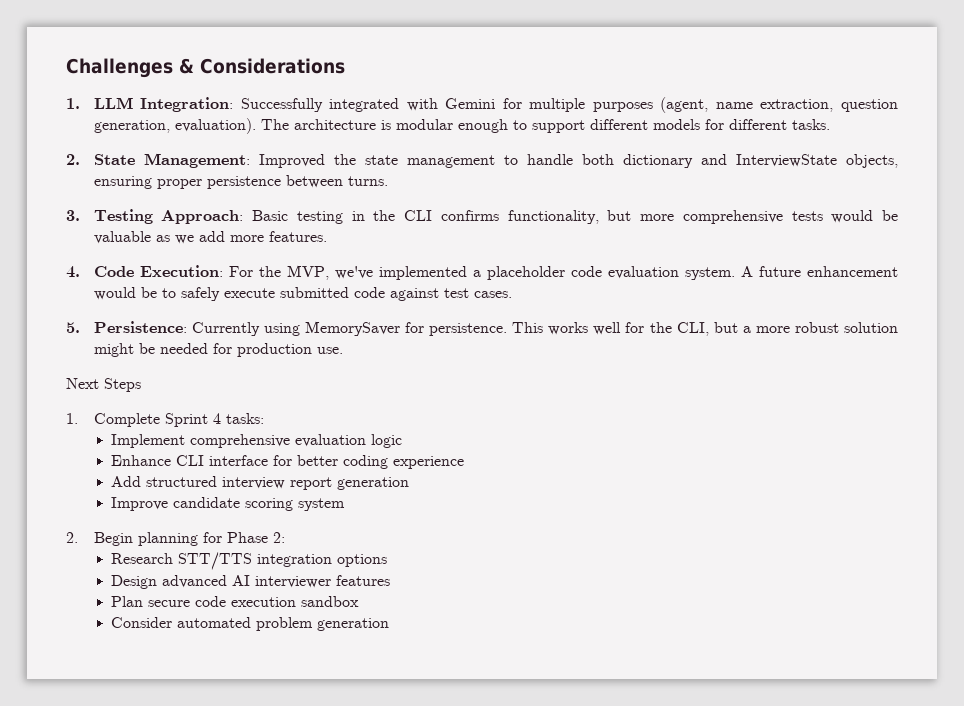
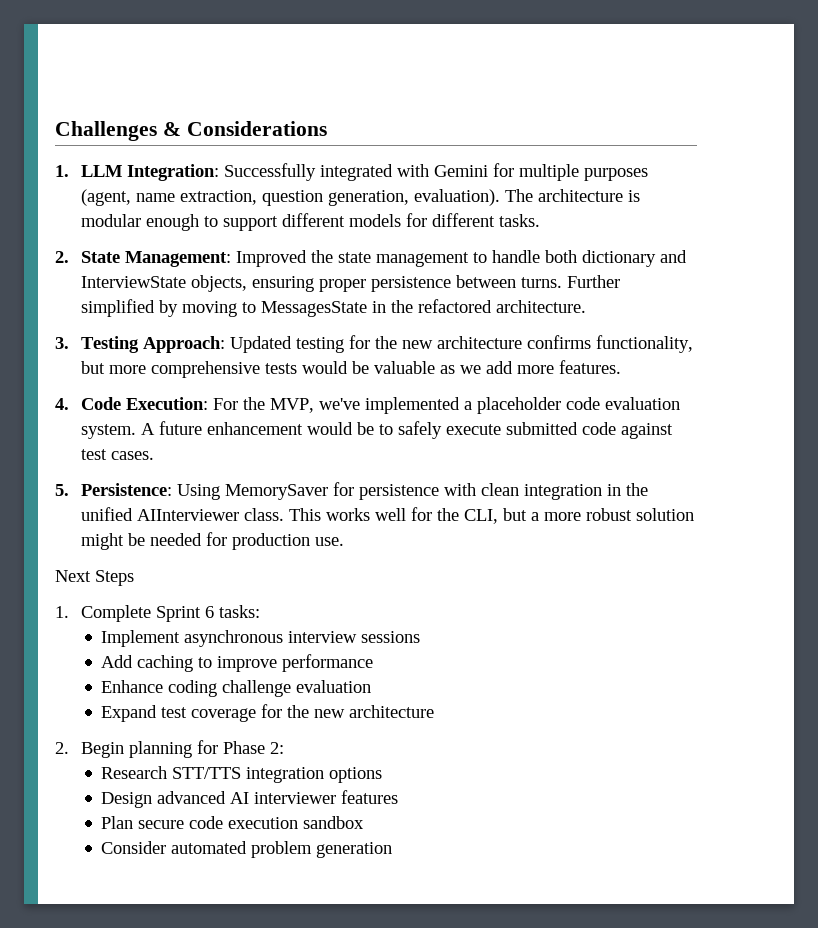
- 2. State Management: Improved the state management to handle both dictionary and InterviewState objects, ensuring proper persistence between turns.
- 3. Testing Approach: Basic testing in the CLI confirms functionality, but more comprehensive tests would be valuable as we add more features.
+ 2. State Management: Improved the state management to handle both dictionary and InterviewState objects, ensuring proper persistence between turns. Further simplified by moving to MessagesState in the refactored architecture.
+ 3. Testing Approach: Updated testing for the new architecture confirms functionality, but more comprehensive tests would be valuable as we add more features.
- 5. Persistence: Currently using MemorySaver for persistence.
+ 5. Persistence: Using MemorySaver for persistence with clean integration in the unified AIInterviewer class.
- 1. Complete Sprint 4 tasks:
+ 1. Complete Sprint 6 tasks:
- Implement comprehensive evaluation logic
- Enhance CLI interface for better coding experience
- Add structured interview report generation
- Improve candidate scoring system
+ Implement asynchronous interview sessions
+ Add caching to improve performance
+ Enhance coding challenge evaluation
+ Expand test coverage for the new architecture

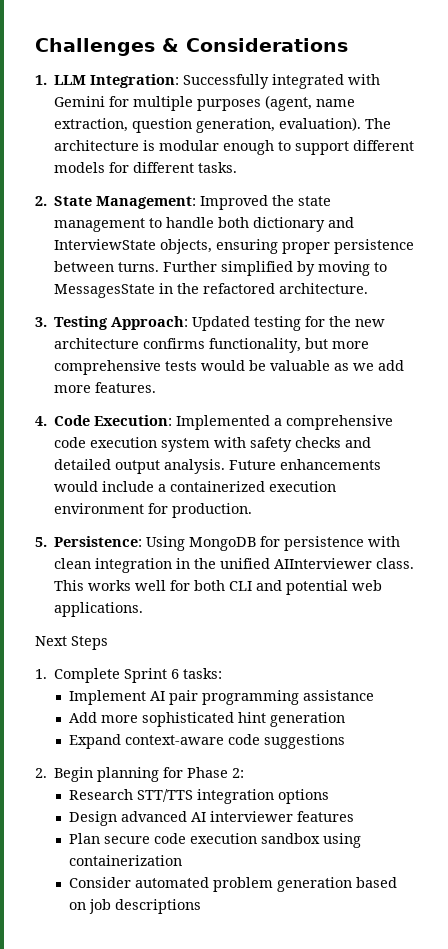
- 4. Code Execution: For the MVP, we've implemented a placeholder code evaluation system. A future enhancement would be to safely execute submitted code against test cases.
+ 4. Code Execution: Implemented a comprehensive code execution system with safety checks and detailed output analysis. Future enhancements would include a containerized execution environment for production.
- 5. Persistence: Using MemorySaver for persistence with clean integration in the unified AIInterviewer class.
+ 5. Persistence: Using MongoDB for persistence with clean integration in the unified AIInterviewer class.
- This works well for the CLI, but a more robust solution might be needed for production use.
+ This works well for both CLI and potential web applications.
- Implement asynchronous interview sessions
- Add caching to improve performance
- Enhance coding challenge evaluation
- Expand test coverage for the new architecture
+ Implement AI pair programming assistance
+ Add more sophisticated hint generation
+ Expand context-aware code suggestions
- Plan secure code execution sandbox
+ Plan secure code execution sandbox using containerization
- Consider automated problem generation
+ Consider automated problem generation based on job descriptions

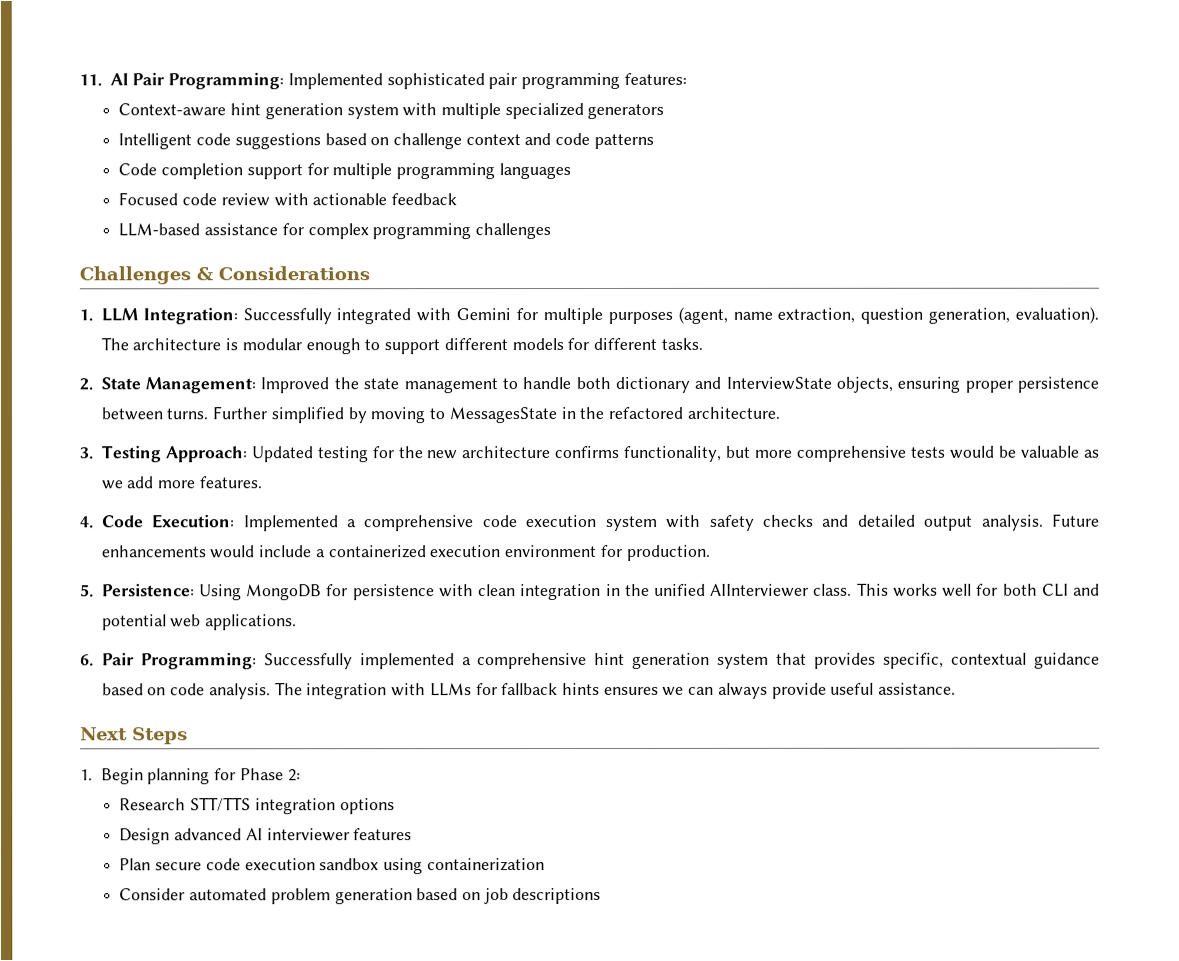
+ 11. AI Pair Programming: Implemented sophisticated pair programming features:
+ Context-aware hint generation system with multiple specialized generators
+ Intelligent code suggestions based on challenge context and code patterns
+ Code completion support for multiple programming languages
+ Focused code review with actionable feedback
+ LLM-based assistance for complex programming challenges
+ 6. Pair Programming: Successfully implemented a comprehensive hint generation system that provides specific, contextual guidance based on code analysis. The integration with LLMs for fallback hints ensures we can always provide useful assistance.
  Next Steps
- 1. Complete Sprint 6 tasks:
- Implement AI pair programming assistance
- Add more sophisticated hint generation
- Expand context-aware code suggestions
- 2. Begin planning for Phase 2:
+ 1. Begin planning for Phase 2:

